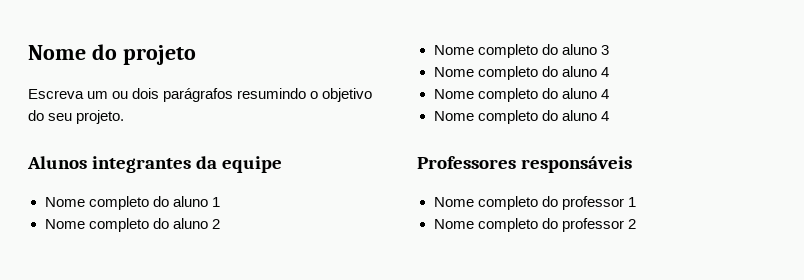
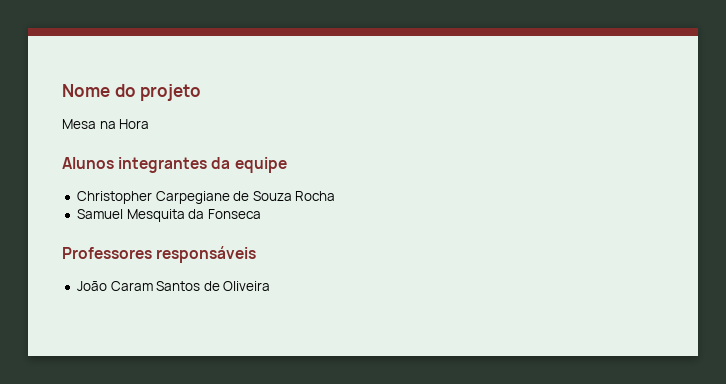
- Escreva um ou dois parágrafos resumindo o objetivo do seu projeto.
+ Mesa na Hora
  Alunos integrantes da equipe
- Nome completo do aluno 1
- Nome completo do aluno 2
- Nome completo do aluno 3
- Nome completo do aluno 4
- Nome completo do aluno 4
- Nome completo do aluno 4
+ Christopher Carpegiane de Souza Rocha
+ Samuel Mesquita da Fonseca
  Professores responsáveis
- Nome completo do professor 1
- Nome completo do professor 2
+ João Caram Santos de Oliveira

